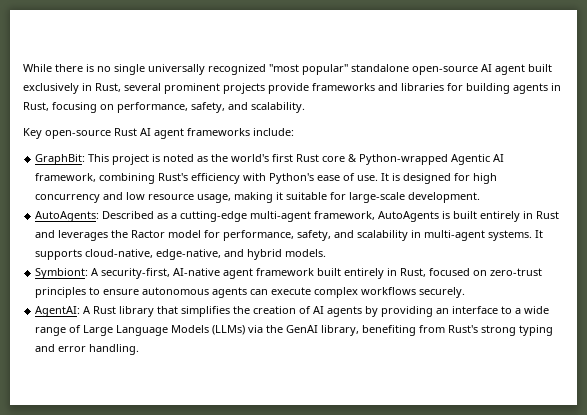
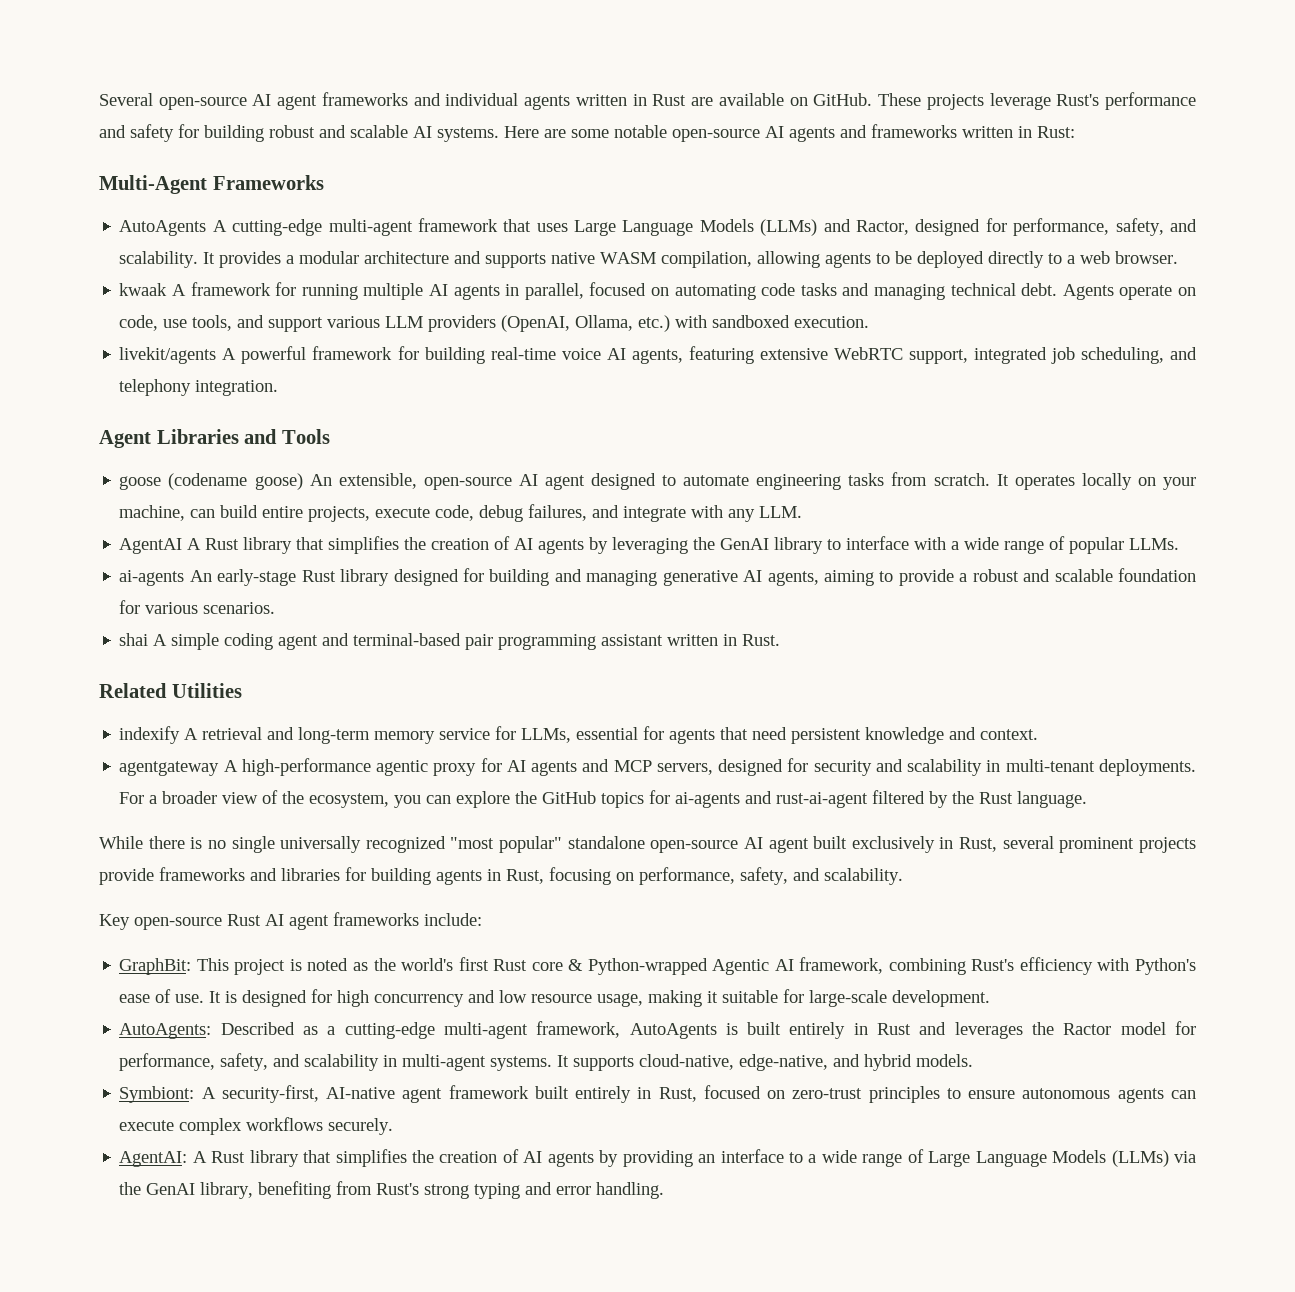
+ Several open-source AI agent frameworks and individual agents written in Rust are available on GitHub. These projects leverage Rust's performance and safety for building robust and scalable AI systems. Here are some notable open-source AI agents and frameworks written in Rust:
+ Multi-Agent Frameworks
+ AutoAgents A cutting-edge multi-agent framework that uses Large Language Models (LLMs) and Ractor, designed for performance, safety, and scalability. It provides a modular architecture and supports native WASM compilation, allowing agents to be deployed directly to a web browser.
+ kwaak A framework for running multiple AI agents in parallel, focused on automating code tasks and managing technical debt. Agents operate on code, use tools, and support various LLM providers (OpenAI, Ollama, etc.) with sandboxed execution.
+ livekit/agents A powerful framework for building real-time voice AI agents, featuring extensive WebRTC support, integrated job scheduling, and telephony integration.
+ Agent Libraries and Tools
+ goose (codename goose) An extensible, open-source AI agent designed to automate engineering tasks from scratch. It operates locally on your machine, can build entire projects, execute code, debug failures, and integrate with any LLM.
+ AgentAI A Rust library that simplifies the creation of AI agents by leveraging the GenAI library to interface with a wide range of popular LLMs.
+ ai-agents An early-stage Rust library designed for building and managing generative AI agents, aiming to provide a robust and scalable foundation for various scenarios.
+ shai A simple coding agent and terminal-based pair programming assistant written in Rust.
+ Related Utilities
+ indexify A retrieval and long-term memory service for LLMs, essential for agents that need persistent knowledge and context.
+ agentgateway A high-performance agentic proxy for AI agents and MCP servers, designed for security and scalability in multi-tenant deployments. For a broader view of the ecosystem, you can explore the GitHub topics for ai-agents and rust-ai-agent filtered by the Rust language.

